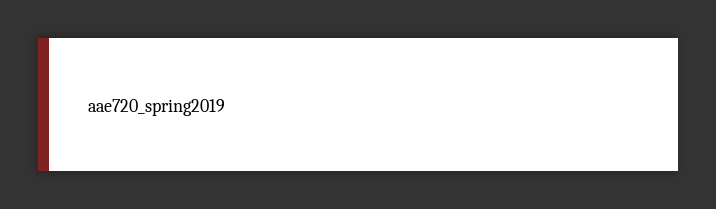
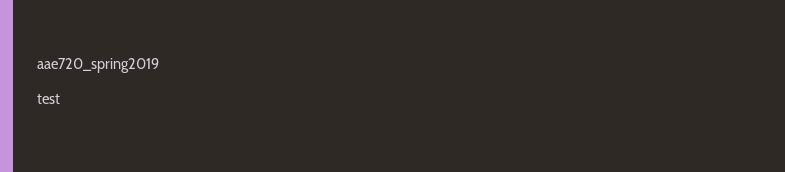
+ test

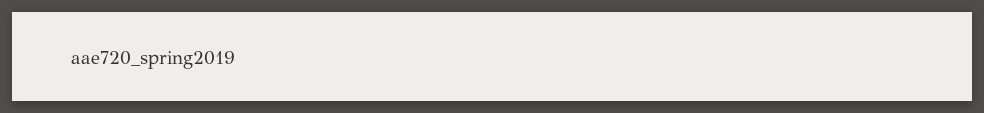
- test

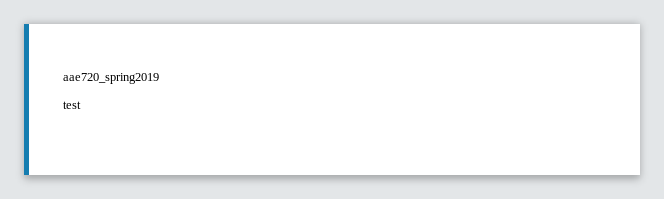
+ test

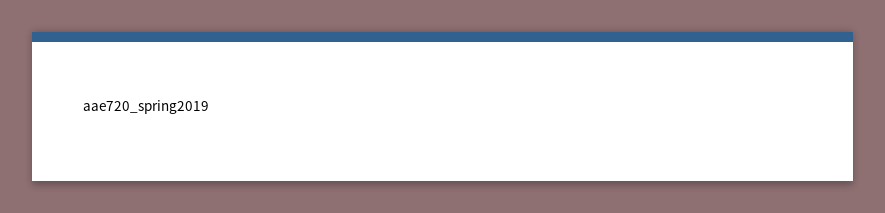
- test

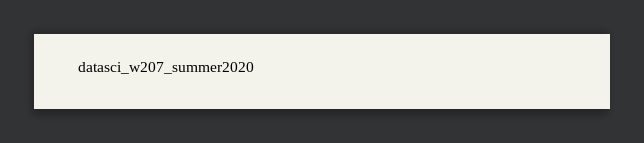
- aae720_spring2019
+ datasci_w207_summer2020

